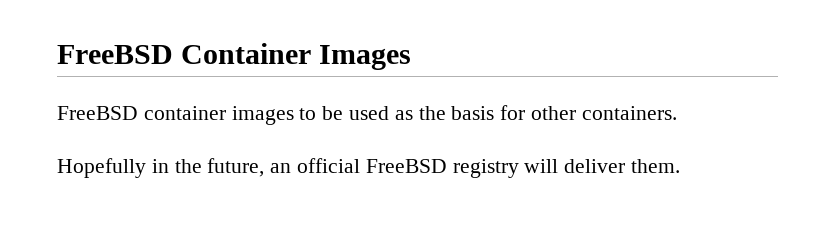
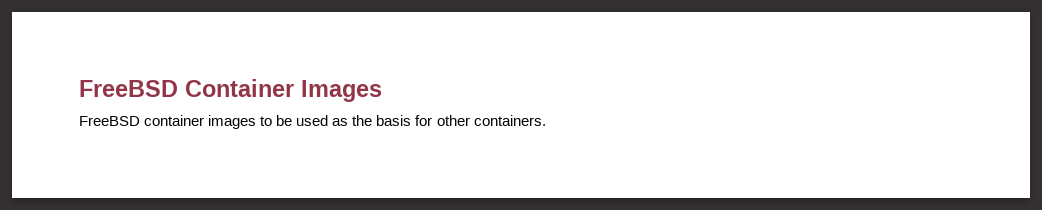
- Hopefully in the future, an official FreeBSD registry will deliver them.

